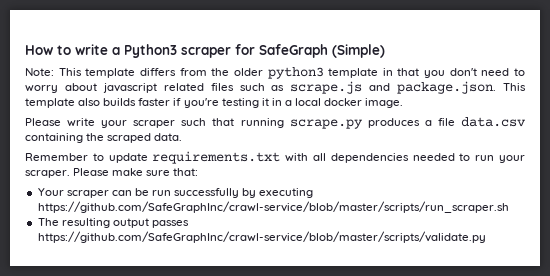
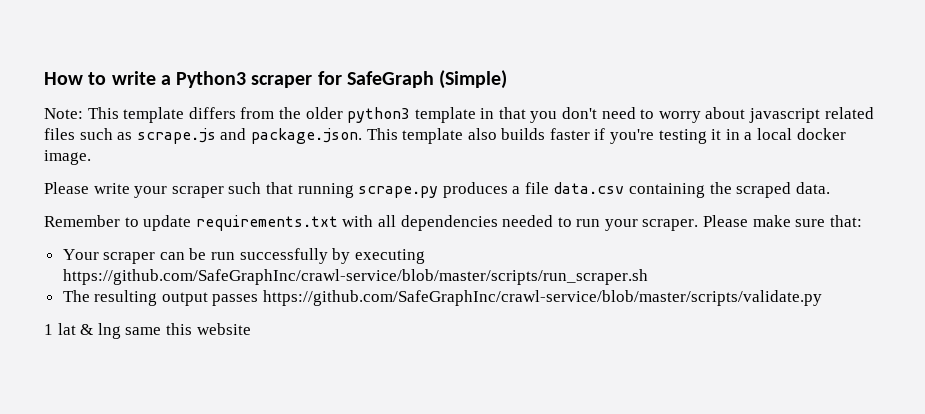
+ 1 lat & lng same this website

